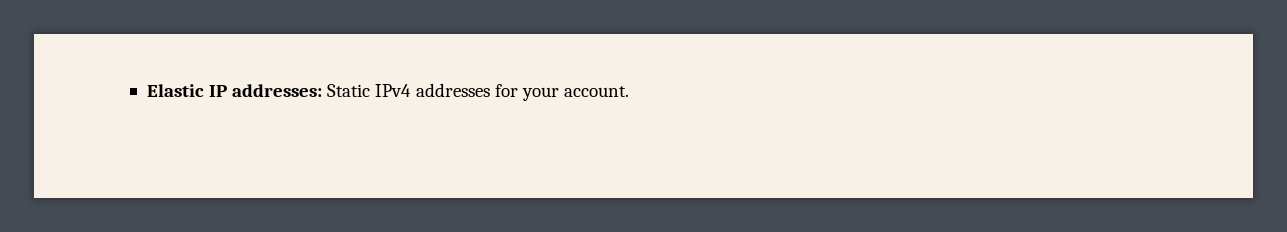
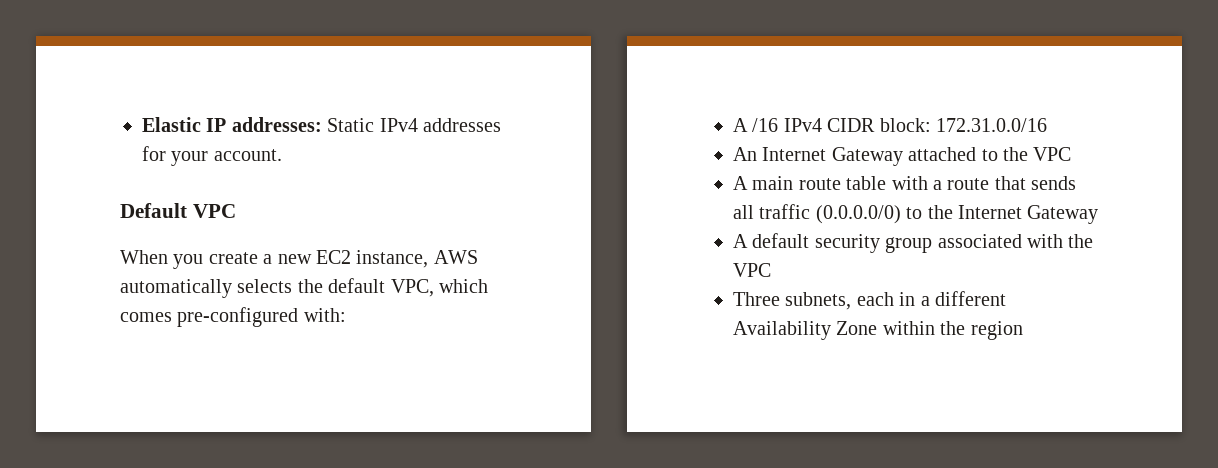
+ Default VPC
+ When you create a new EC2 instance, AWS automatically selects the default VPC, which comes pre-configured with:
+ A /16 IPv4 CIDR block: 172.31.0.0/16
+ An Internet Gateway attached to the VPC
+ A main route table with a route that sends all traffic (0.0.0.0/0) to the Internet Gateway
+ A default security group associated with the VPC
+ Three subnets, each in a different Availability Zone within the region

